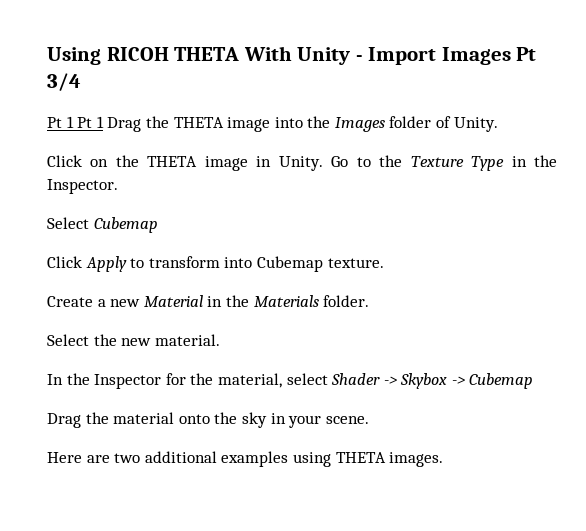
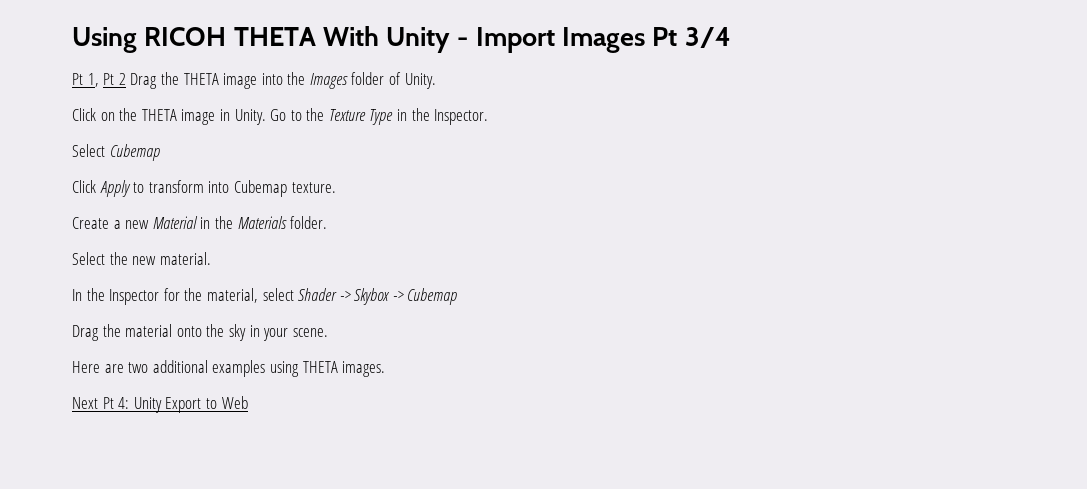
- Pt 1 Pt 1 Drag the THETA image into the Images folder of Unity.
+ Pt 1, Pt 2 Drag the THETA image into the Images folder of Unity.
+ Next Pt 4: Unity Export to Web

